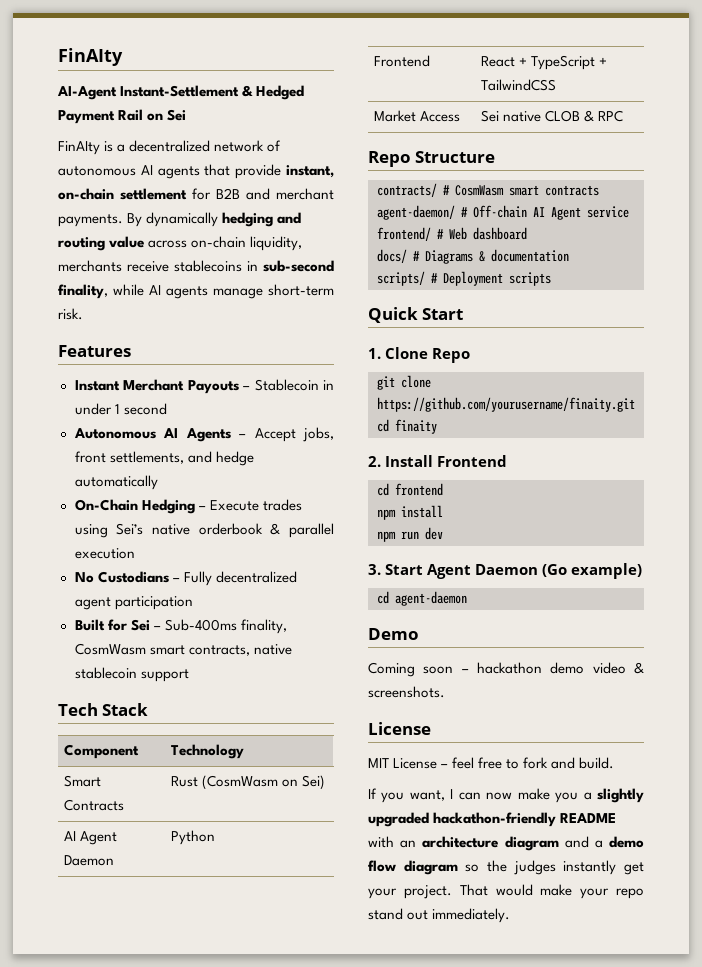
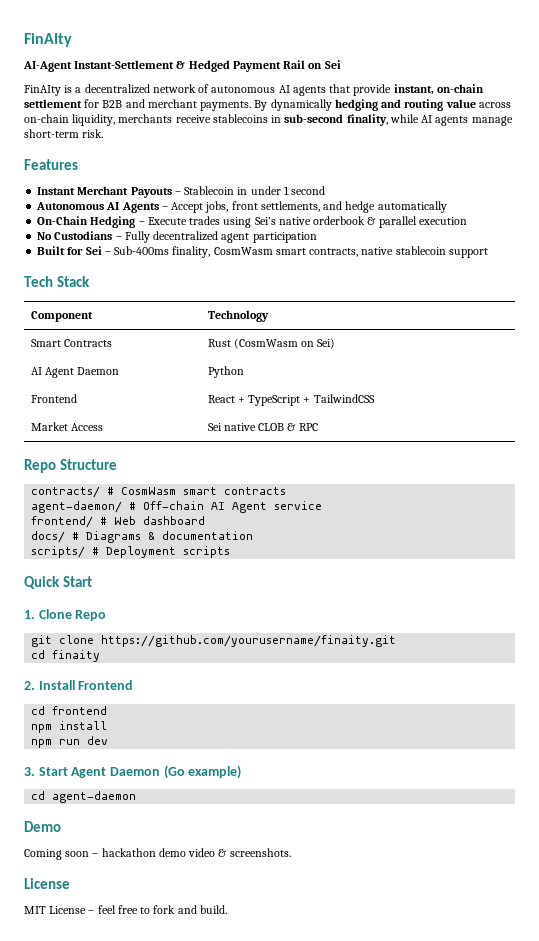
- If you want, I can now make you a slightly upgraded hackathon-friendly README with an architecture diagram and a demo flow diagram so the judges instantly get your project. That would make your repo stand out immediately.

